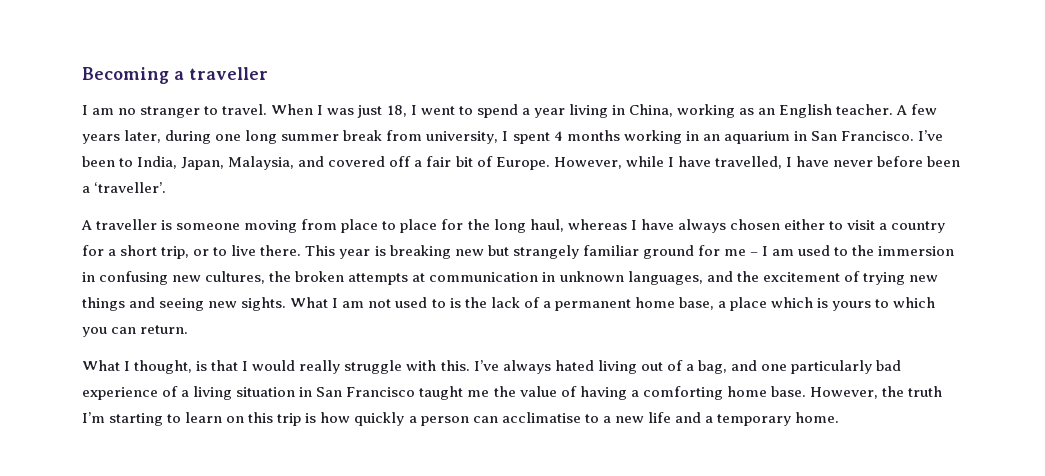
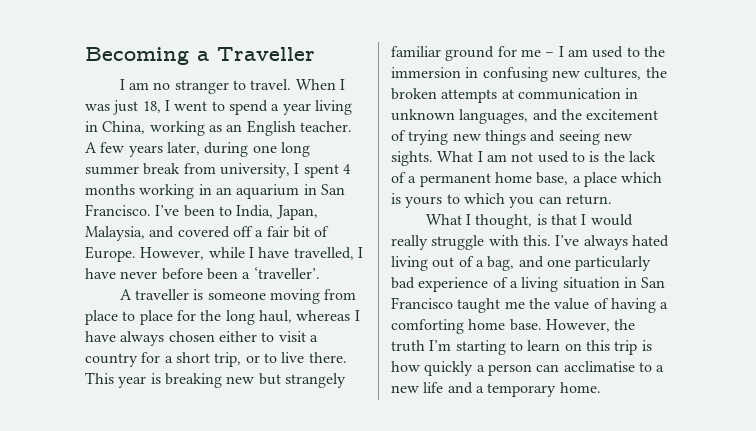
- Becoming a traveller
+ Becoming a Traveller

